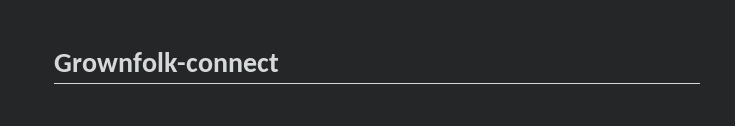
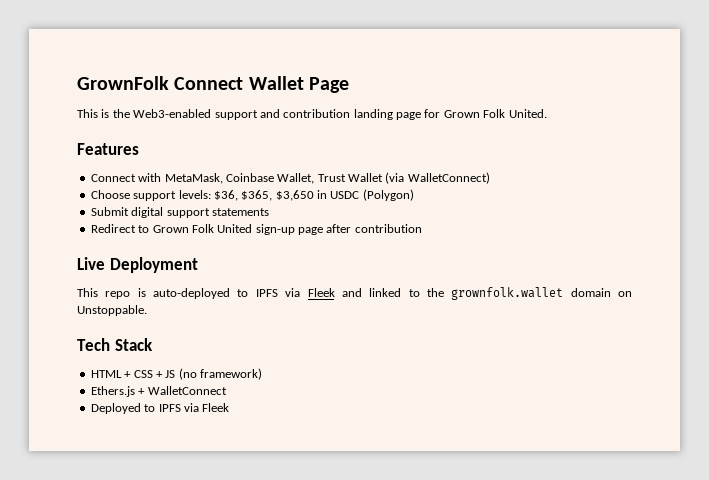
- Grownfolk-connect
+ GrownFolk Connect Wallet Page
+ This is the Web3-enabled support and contribution landing page for Grown Folk United.
+ Features
+ Connect with MetaMask, Coinbase Wallet, Trust Wallet (via WalletConnect)
+ Choose support levels: $36, $365, $3,650 in USDC (Polygon)
+ Submit digital support statements
+ Redirect to Grown Folk United sign-up page after contribution
+ Live Deployment
+ This repo is auto-deployed to IPFS via Fleek and linked to the grownfolk.wallet domain on Unstoppable.
+ Tech Stack
+ HTML + CSS + JS (no framework)
+ Ethers.js + WalletConnect
+ Deployed to IPFS via Fleek

